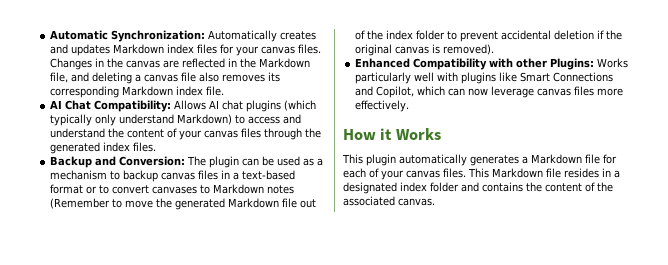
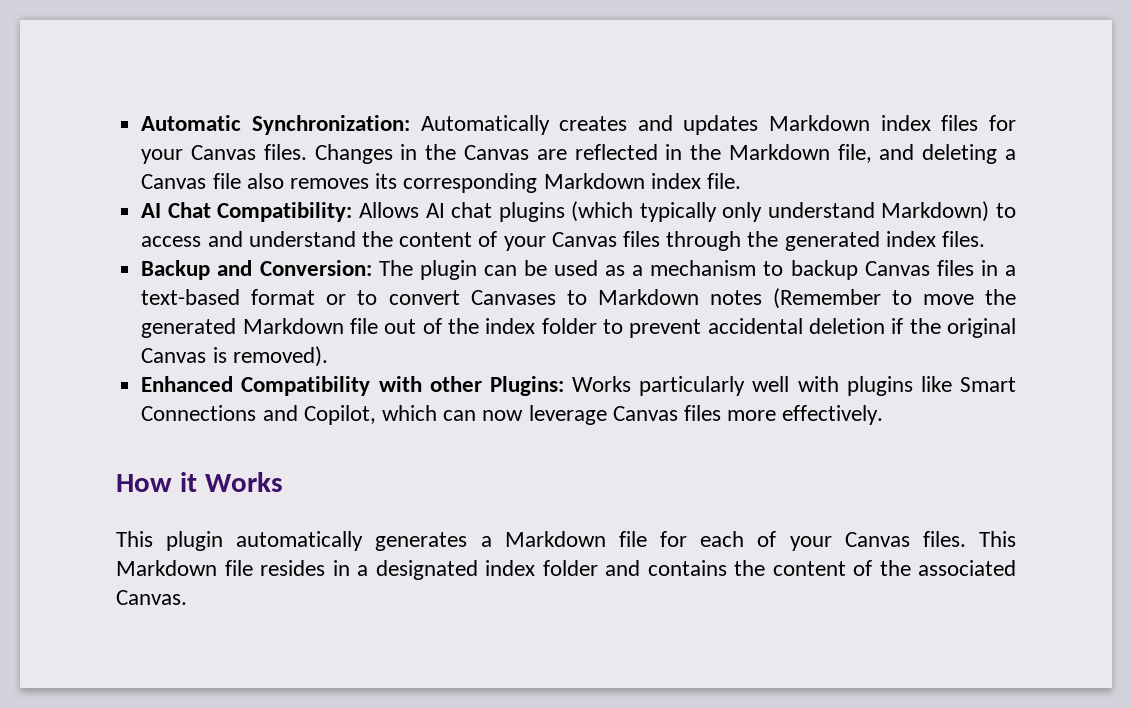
- Automatic Synchronization: Automatically creates and updates Markdown index files for your canvas files.
+ Automatic Synchronization: Automatically creates and updates Markdown index files for your Canvas files.
- Changes in the canvas are reflected in the Markdown file, and deleting a canvas file also removes its corresponding Markdown index file.
+ Changes in the Canvas are reflected in the Markdown file, and deleting a Canvas file also removes its corresponding Markdown index file.
- AI Chat Compatibility: Allows AI chat plugins (which typically only understand Markdown) to access and understand the content of your canvas files through the generated index files.
+ AI Chat Compatibility: Allows AI chat plugins (which typically only understand Markdown) to access and understand the content of your Canvas files through the generated index files.
- Backup and Conversion: The plugin can be used as a mechanism to backup canvas files in a text-based format or to convert canvases to Markdown notes (Remember to move the generated Markdown file out of the index folder to prevent accidental deletion if the original canvas is removed).
+ Backup and Conversion: The plugin can be used as a mechanism to backup Canvas files in a text-based format or to convert Canvases to Markdown notes (Remember to move the generated Markdown file out of the index folder to prevent accidental deletion if the original Canvas is removed).
- Enhanced Compatibility with other Plugins: Works particularly well with plugins like Smart Connections and Copilot, which can now leverage canvas files more effectively.
+ Enhanced Compatibility with other Plugins: Works particularly well with plugins like Smart Connections and Copilot, which can now leverage Canvas files more effectively.
- This plugin automatically generates a Markdown file for each of your canvas files.
+ This plugin automatically generates a Markdown file for each of your Canvas files.
- This Markdown file resides in a designated index folder and contains the content of the associated canvas.
+ This Markdown file resides in a designated index folder and contains the content of the associated Canvas.

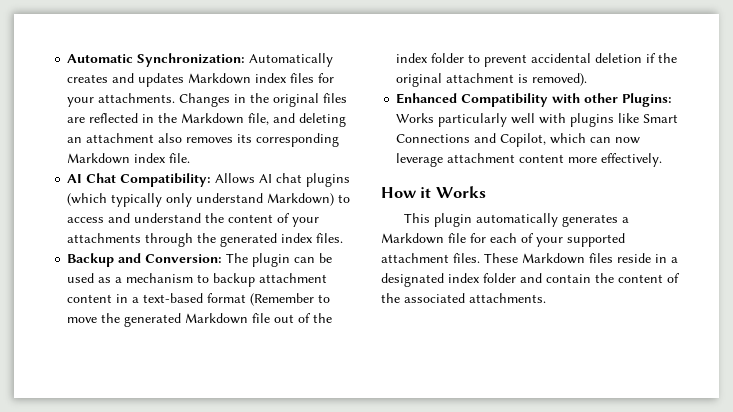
- Automatic Synchronization: Automatically creates and updates Markdown index files for your Canvas files.
+ Automatic Synchronization: Automatically creates and updates Markdown index files for your attachments.
- Changes in the Canvas are reflected in the Markdown file, and deleting a Canvas file also removes its corresponding Markdown index file.
+ Changes in the original files are reflected in the Markdown file, and deleting an attachment also removes its corresponding Markdown index file.
- AI Chat Compatibility: Allows AI chat plugins (which typically only understand Markdown) to access and understand the content of your Canvas files through the generated index files.
+ AI Chat Compatibility: Allows AI chat plugins (which typically only understand Markdown) to access and understand the content of your attachments through the generated index files.
- Backup and Conversion: The plugin can be used as a mechanism to backup Canvas files in a text-based format or to convert Canvases to Markdown notes (Remember to move the generated Markdown file out of the index folder to prevent accidental deletion if the original Canvas is removed).
+ Backup and Conversion: The plugin can be used as a mechanism to backup attachment content in a text-based format (Remember to move the generated Markdown file out of the index folder to prevent accidental deletion if the original attachment is removed).
- Enhanced Compatibility with other Plugins: Works particularly well with plugins like Smart Connections and Copilot, which can now leverage Canvas files more effectively.
+ Enhanced Compatibility with other Plugins: Works particularly well with plugins like Smart Connections and Copilot, which can now leverage attachment content more effectively.
- This plugin automatically generates a Markdown file for each of your Canvas files. This Markdown file resides in a designated index folder and contains the content of the associated Canvas.
+ This plugin automatically generates a Markdown file for each of your supported attachment files. These Markdown files reside in a designated index folder and contain the content of the associated attachments.

